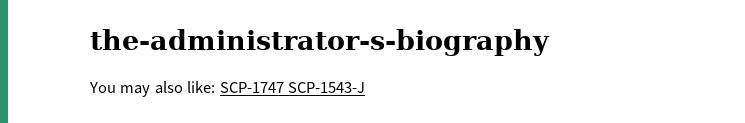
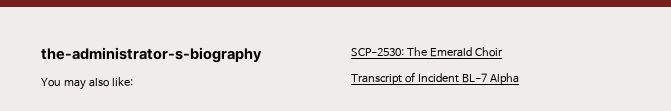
- You may also like: SCP-1747 SCP-1543-J
+ You may also like:
+ SCP-2530: The Emerald Choir
+ Transcript of Incident BL-7 Alpha

